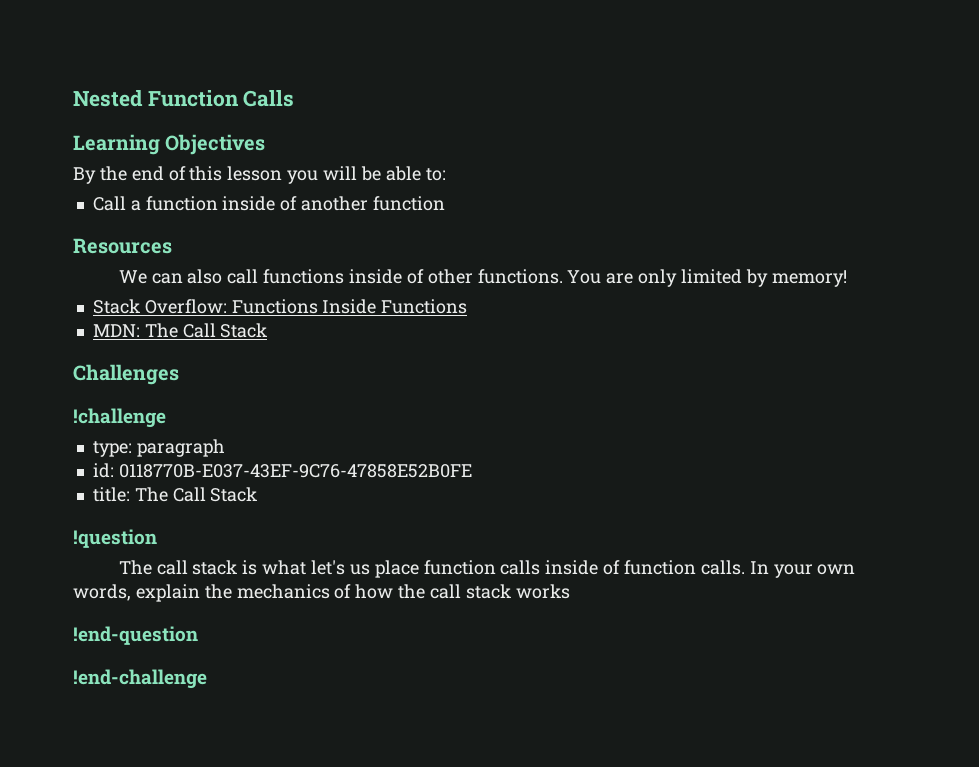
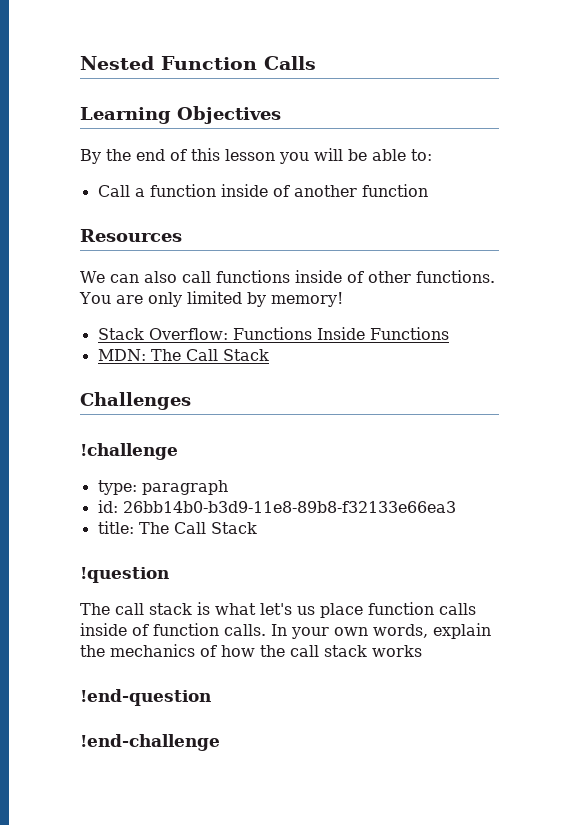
- id: 0118770B-E037-43EF-9C76-47858E52B0FE
+ id: 26bb14b0-b3d9-11e8-89b8-f32133e66ea3

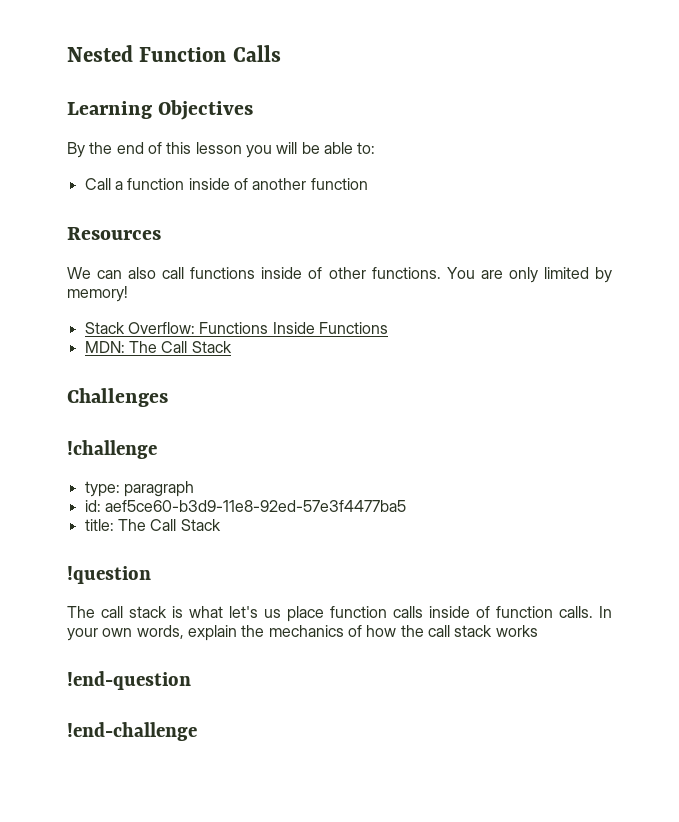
- id: 26bb14b0-b3d9-11e8-89b8-f32133e66ea3
+ id: aef5ce60-b3d9-11e8-92ed-57e3f4477ba5

